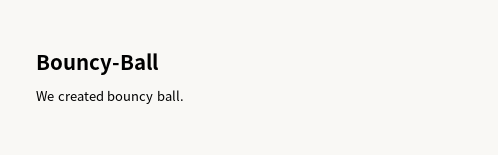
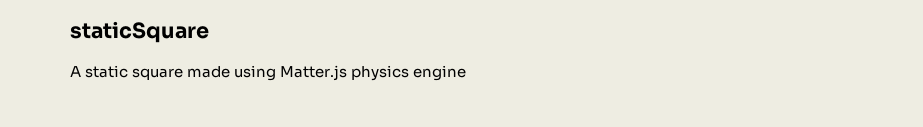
- Bouncy-Ball
- We created bouncy ball.
+ staticSquare
+ A static square made using Matter.js physics engine

